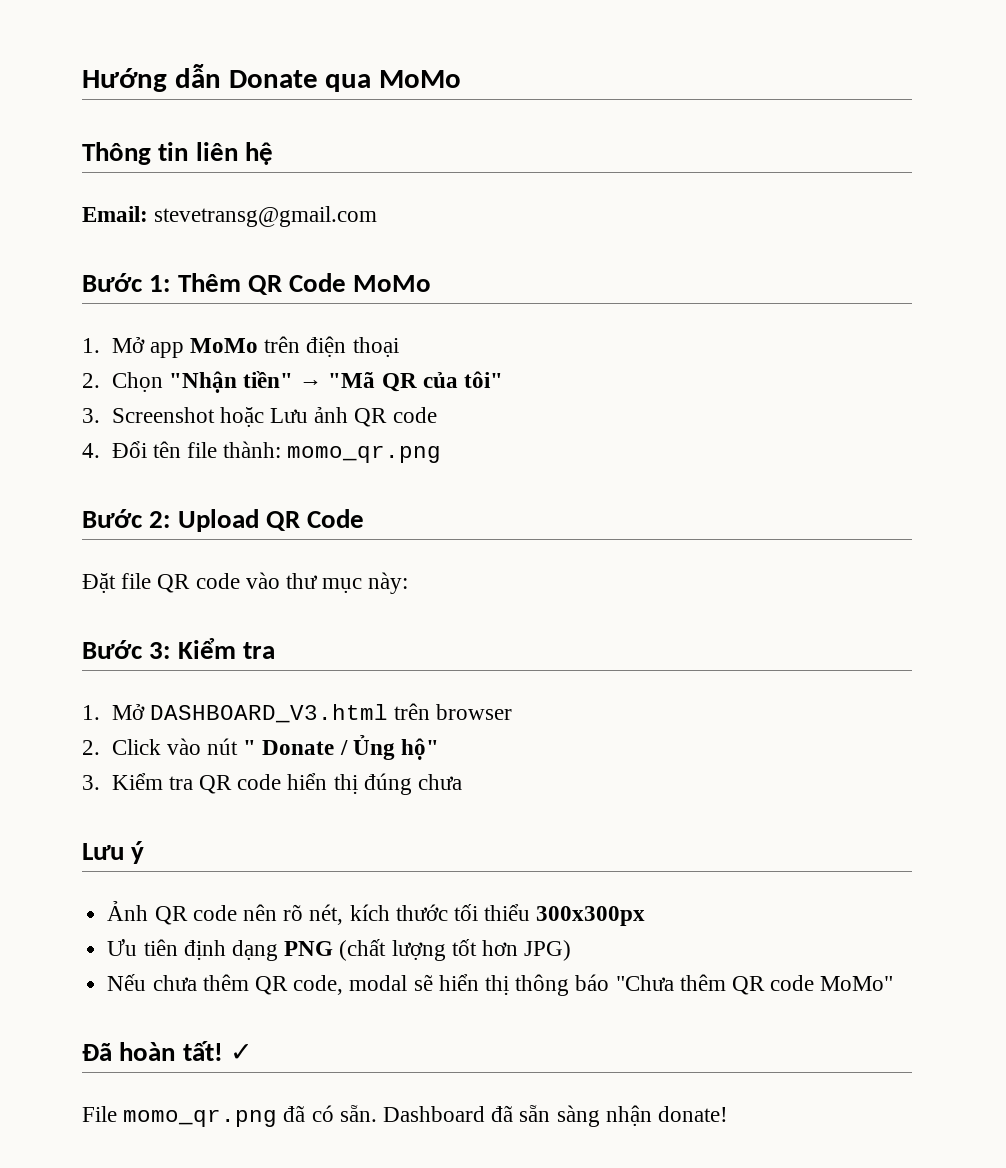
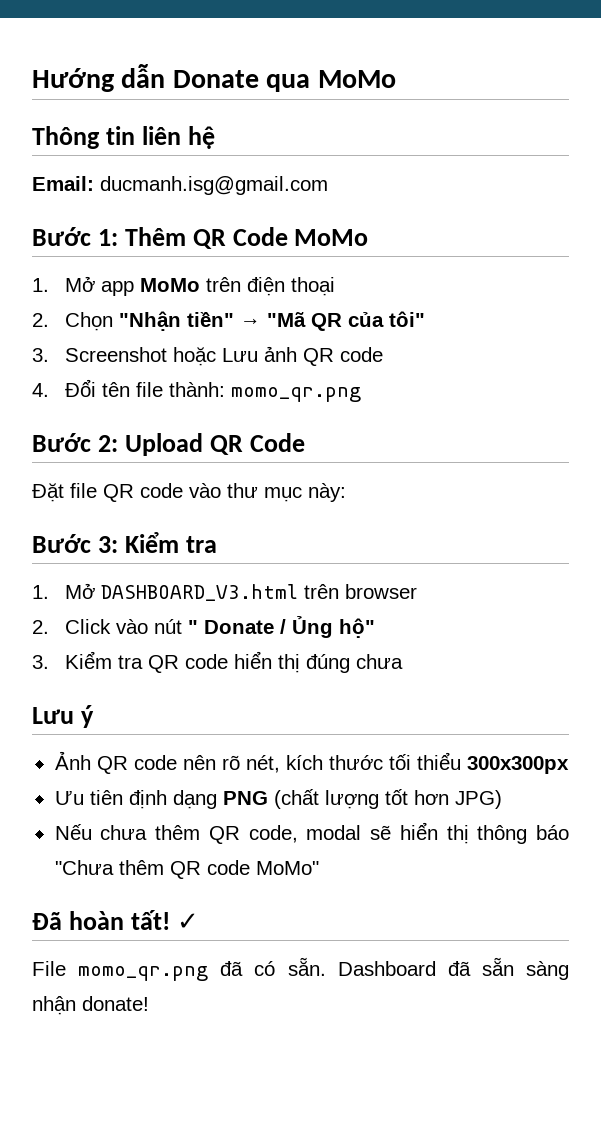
- Email: stevetransg@gmail.com
+ Email: ducmanh.isg@gmail.com

